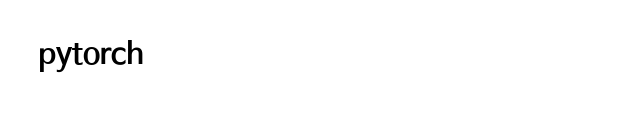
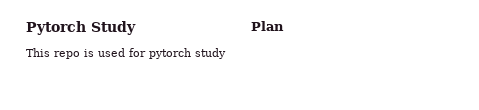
- pytorch
+ Pytorch Study
+ This repo is used for pytorch study
+ Plan

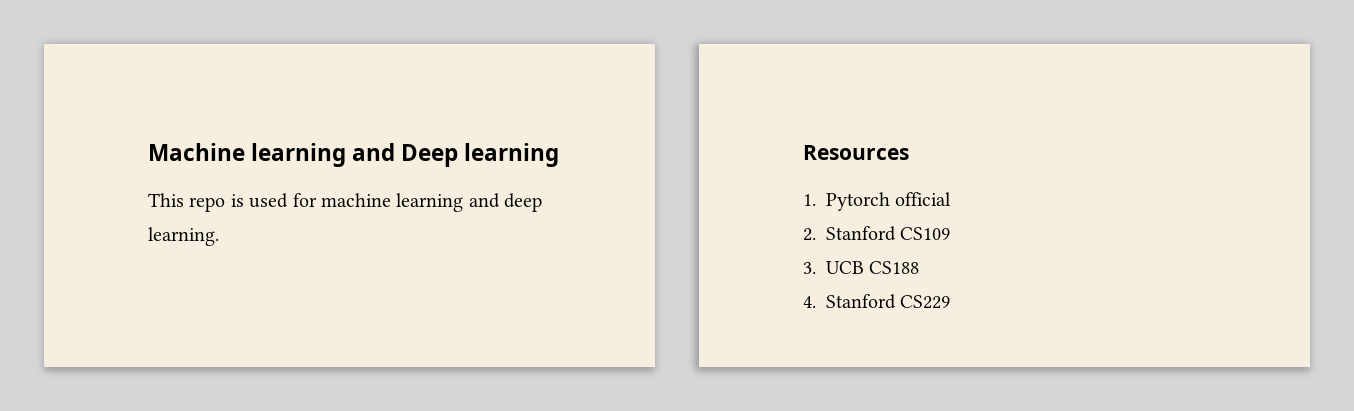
- Pytorch Study
+ Machine learning and Deep learning
- This repo is used for pytorch study
- Plan
+ This repo is used for machine learning and deep learning.
+ Resources
+ 1. Pytorch official
+ 2. Stanford CS109
+ 3. UCB CS188
+ 4. Stanford CS229

